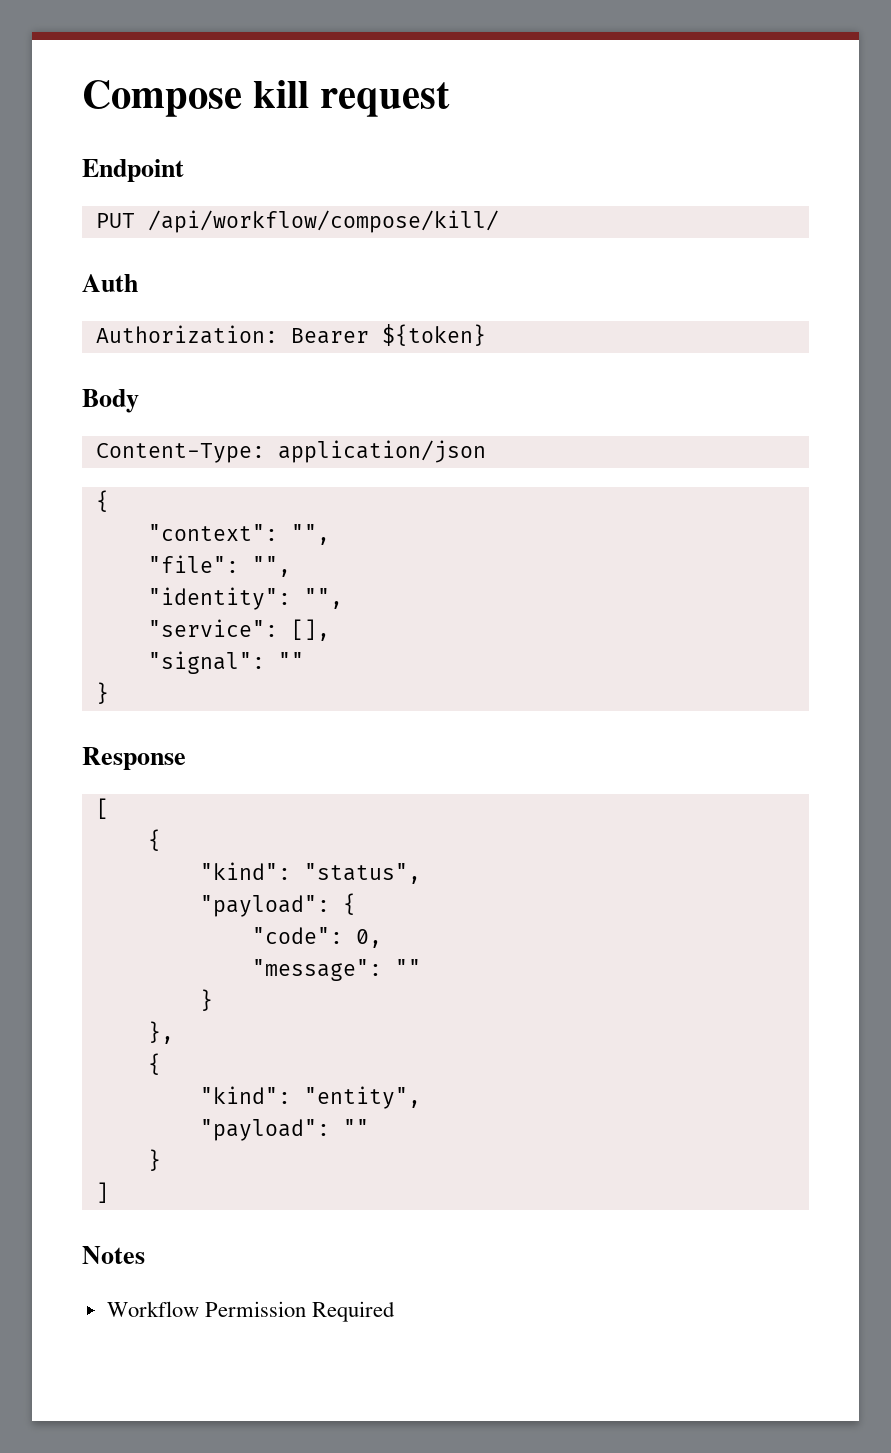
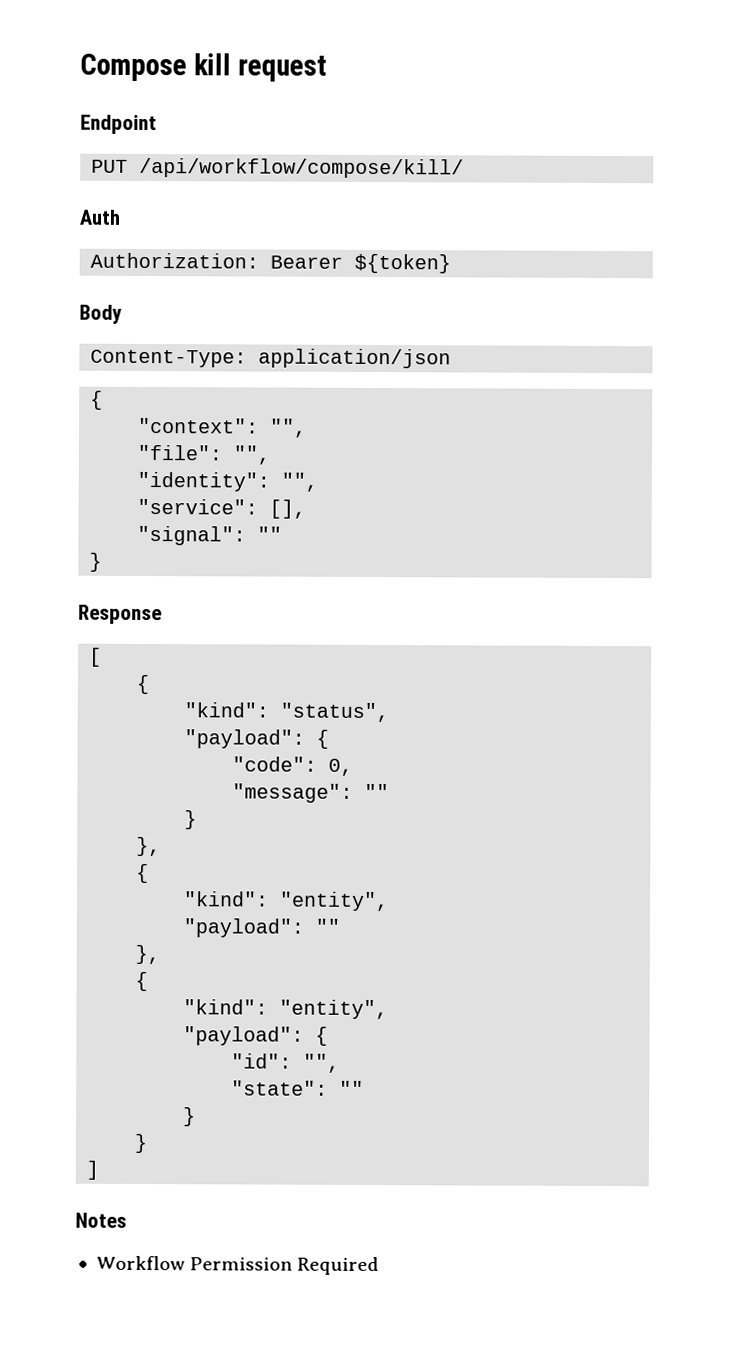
  "payload": ""
+ },
+ {
+ "kind": "entity",
+ "payload": {
+ "id": "",
+ "state": ""
+ }

